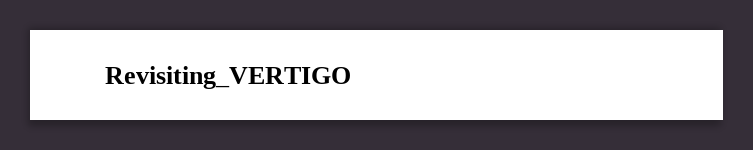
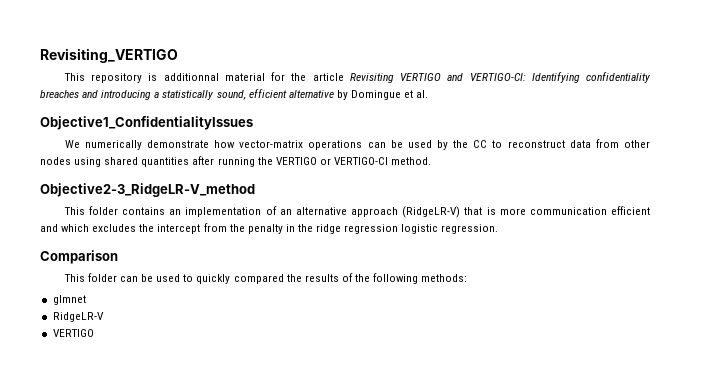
+ This repository is additionnal material for the article Revisiting VERTIGO and VERTIGO-CI: Identifying confidentiality breaches and introducing a statistically sound, efficient alternative by Domingue et al.
+ Objective1_ConfidentialityIssues
+ We numerically demonstrate how vector-matrix operations can be used by the CC to reconstruct data from other nodes using shared quantities after running the VERTIGO or VERTIGO-CI method.
+ Objective2-3_RidgeLR-V_method
+ This folder contains an implementation of an alternative approach (RidgeLR-V) that is more communication efficient and which excludes the intercept from the penalty in the ridge regression logistic regression.
+ Comparison
+ This folder can be used to quickly compared the results of the following methods:
+ glmnet
+ RidgeLR-V
+ VERTIGO

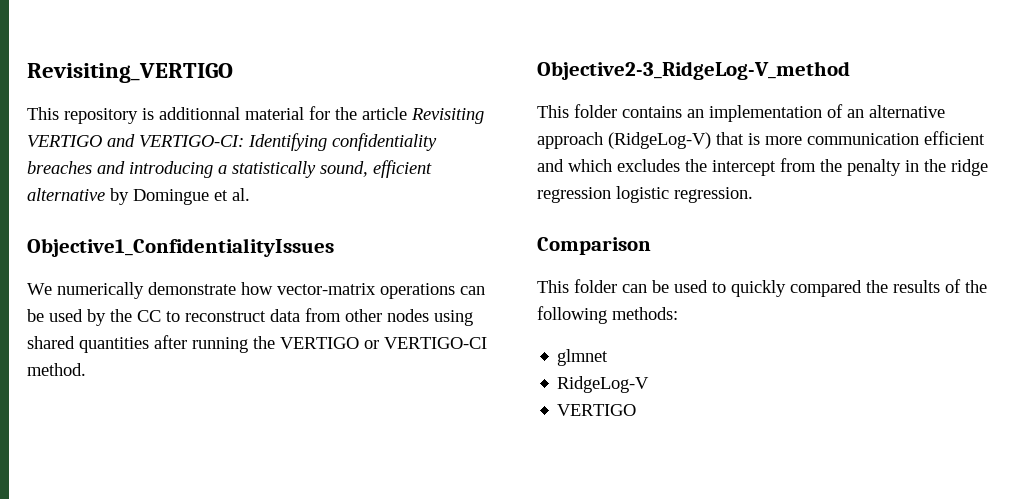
- Objective2-3_RidgeLR-V_method
+ Objective2-3_RidgeLog-V_method
- This folder contains an implementation of an alternative approach (RidgeLR-V) that is more communication efficient and which excludes the intercept from the penalty in the ridge regression logistic regression.
+ This folder contains an implementation of an alternative approach (RidgeLog-V) that is more communication efficient and which excludes the intercept from the penalty in the ridge regression logistic regression.
- RidgeLR-V
+ RidgeLog-V

